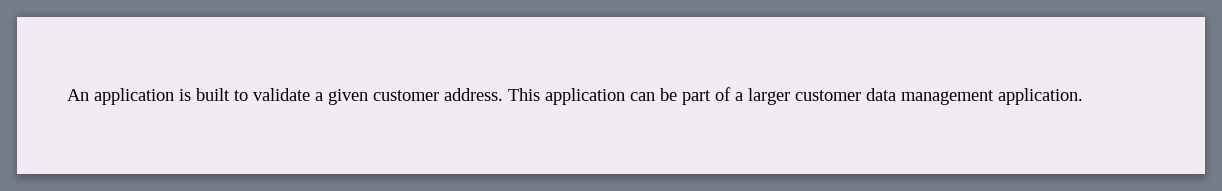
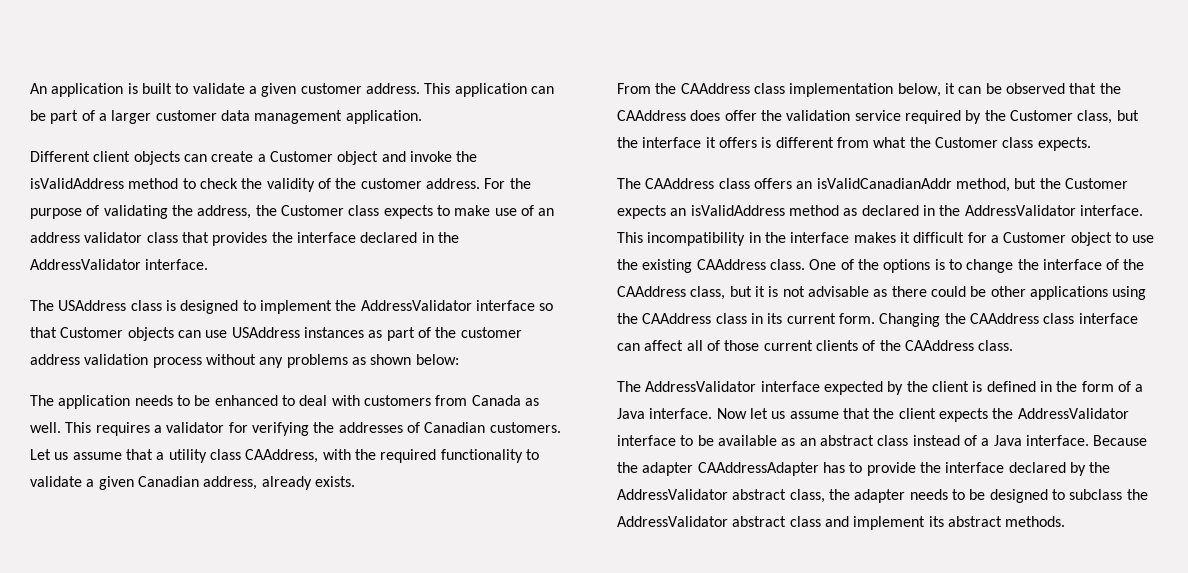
+ Different client objects can create a Customer object and invoke the isValidAddress method to check the validity of the customer address. For the purpose of validating the address, the Customer class expects to make use of an address validator class that provides the interface declared in the AddressValidator interface.
+ The USAddress class is designed to implement the AddressValidator interface so that Customer objects can use USAddress instances as part of the customer address validation process without any problems as shown below:
+ The application needs to be enhanced to deal with customers from Canada as well. This requires a validator for verifying the addresses of Canadian customers. Let us assume that a utility class CAAddress, with the required functionality to validate a given Canadian address, already exists.
+ From the CAAddress class implementation below, it can be observed that the CAAddress does offer the validation service required by the Customer class, but the interface it offers is different from what the Customer class expects.
+ The CAAddress class offers an isValidCanadianAddr method, but the Customer expects an isValidAddress method as declared in the AddressValidator interface. This incompatibility in the interface makes it difficult for a Customer object to use the existing CAAddress class. One of the options is to change the interface of the CAAddress class, but it is not advisable as there could be other applications using the CAAddress class in its current form. Changing the CAAddress class interface can affect all of those current clients of the CAAddress class.
+ The AddressValidator interface expected by the client is defined in the form of a Java interface. Now let us assume that the client expects the AddressValidator interface to be available as an abstract class instead of a Java interface. Because the adapter CAAddressAdapter has to provide the interface declared by the AddressValidator abstract class, the adapter needs to be designed to subclass the AddressValidator abstract class and implement its abstract methods.

